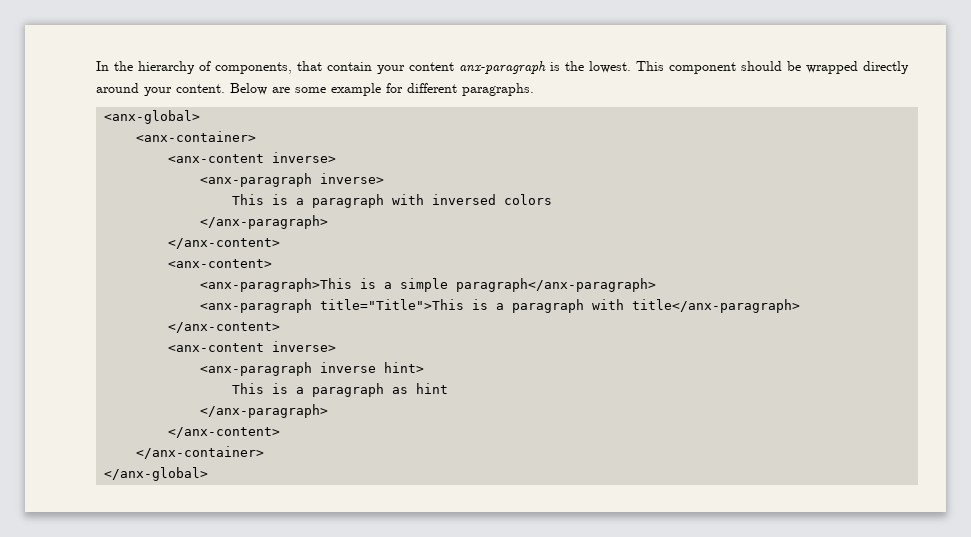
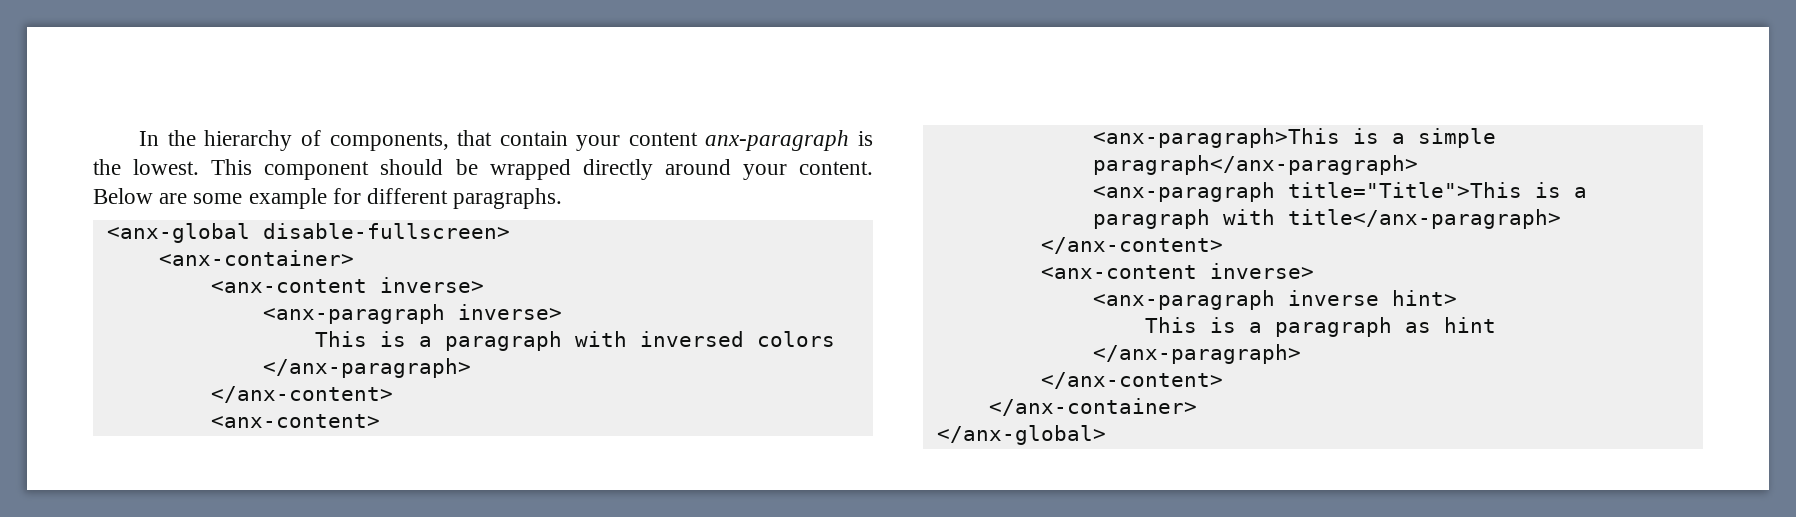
- <anx-global>
+ <anx-global disable-fullscreen>

